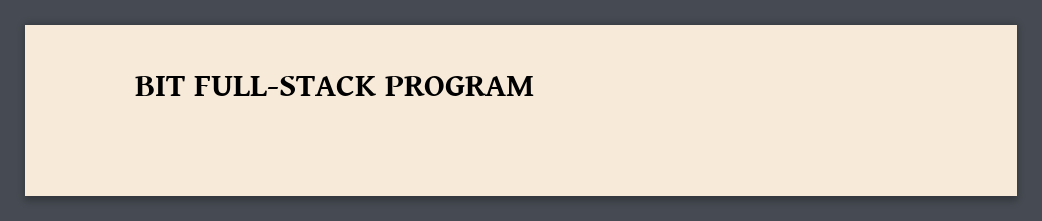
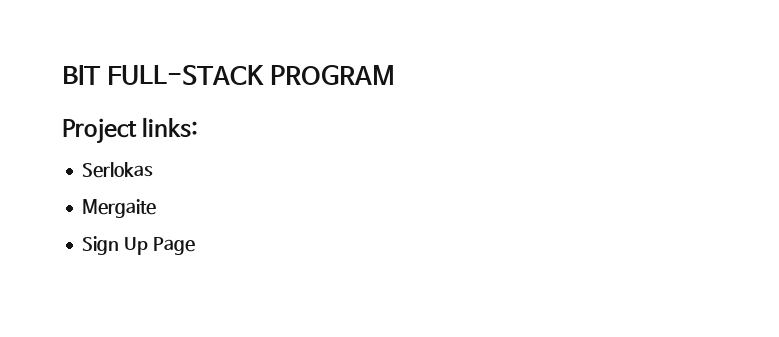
+ Project links:
+ Serlokas
+ Mergaite
+ Sign Up Page

